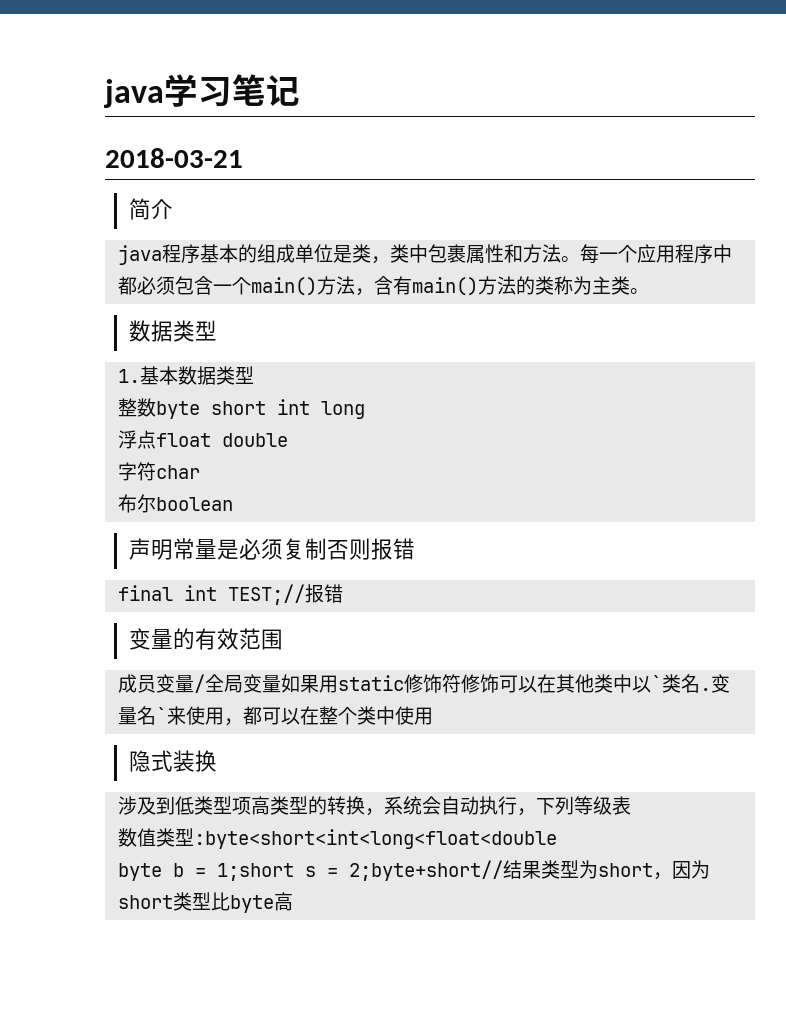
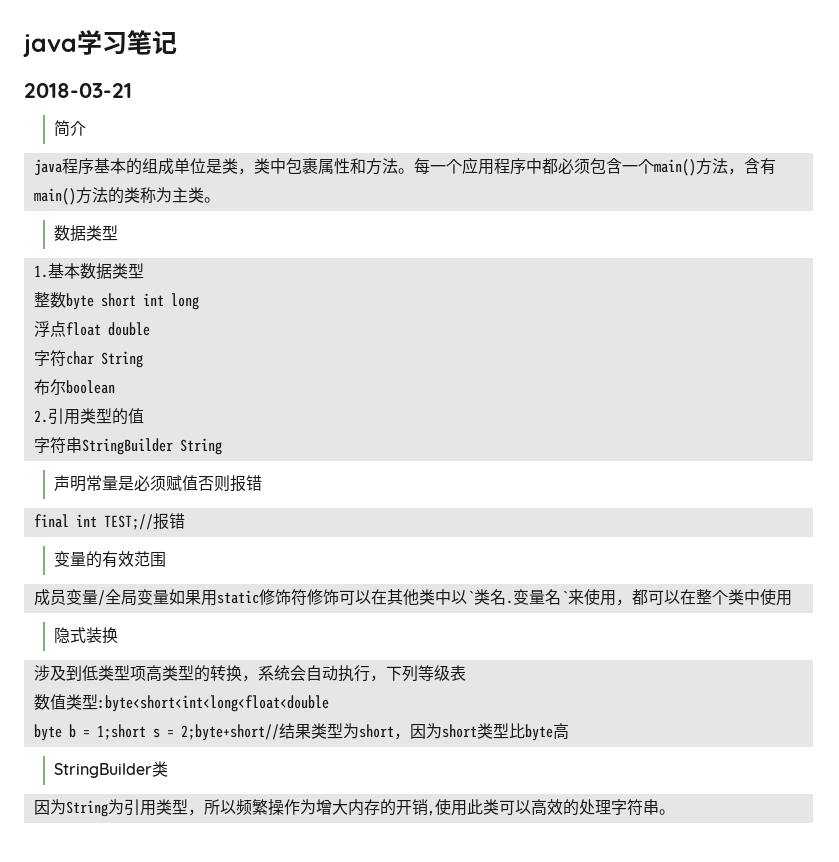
- 字符char
+ 字符char String
+ 2.引用类型的值
+ 字符串StringBuilder String
- 声明常量是必须复制否则报错
+ 声明常量是必须赋值否则报错
+ StringBuilder类
+ 因为String为引用类型，所以频繁操作为增大内存的开销,使用此类可以高效的处理字符串。

